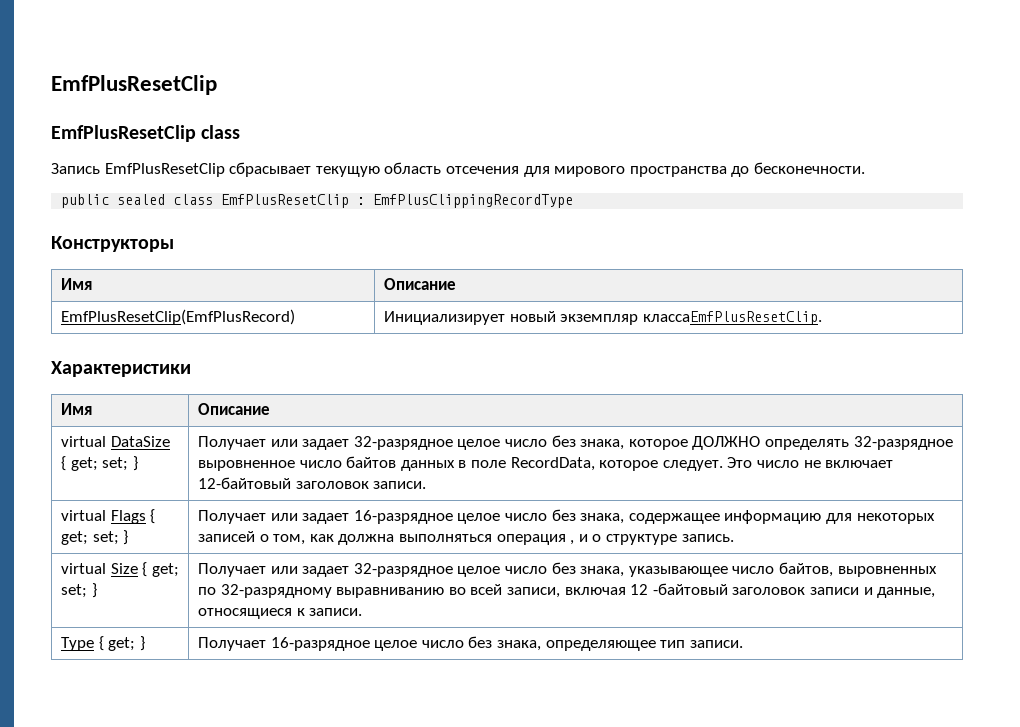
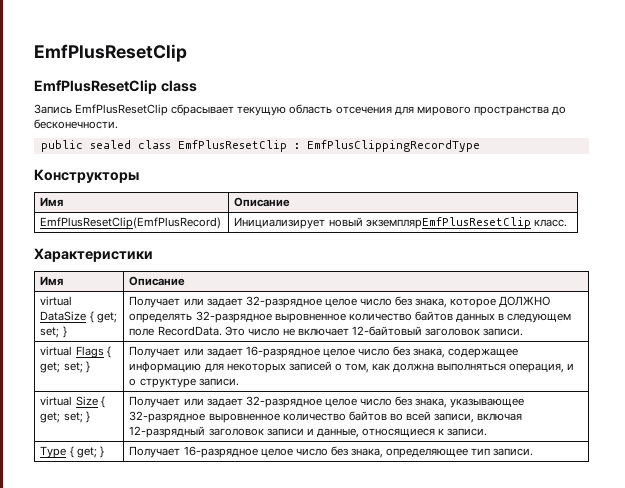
- EmfPlusResetClip(EmfPlusRecord) | Инициализирует новый экземпляр классаEmfPlusResetClip.
+ EmfPlusResetClip(EmfPlusRecord) | Инициализирует новый экземплярEmfPlusResetClip класс.
- virtual DataSize { get; set; } | Получает или задает 32-разрядное целое число без знака, которое ДОЛЖНО определять 32-разрядное выровненное число байтов данных в поле RecordData, которое следует. Это число не включает 12-байтовый заголовок записи.
+ virtual DataSize { get; set; } | Получает или задает 32-разрядное целое число без знака, которое ДОЛЖНО определять 32-разрядное выровненное количество байтов данных в следующем поле RecordData. Это число не включает 12-байтовый заголовок записи.
- virtual Flags { get; set; } | Получает или задает 16-разрядное целое число без знака, содержащее информацию для некоторых записей о том, как должна выполняться операция , и о структуре запись.
+ virtual Flags { get; set; } | Получает или задает 16-разрядное целое число без знака, содержащее информацию для некоторых записей о том, как должна выполняться операция, и о структуре записи.
- virtual Size { get; set; } | Получает или задает 32-разрядное целое число без знака, указывающее число байтов, выровненных по 32-разрядному выравниванию во всей записи, включая 12 -байтовый заголовок записи и данные, относящиеся к записи.
+ virtual Size { get; set; } | Получает или задает 32-разрядное целое число без знака, указывающее 32-разрядное выровненное количество байтов во всей записи, включая 12-разрядный заголовок записи и данные, относящиеся к записи.

